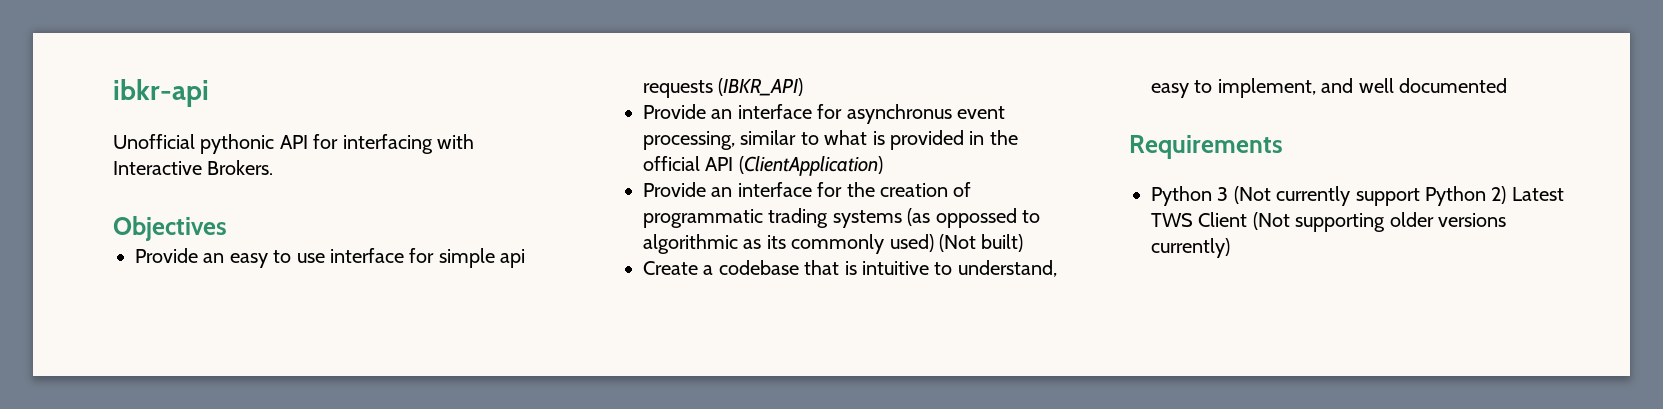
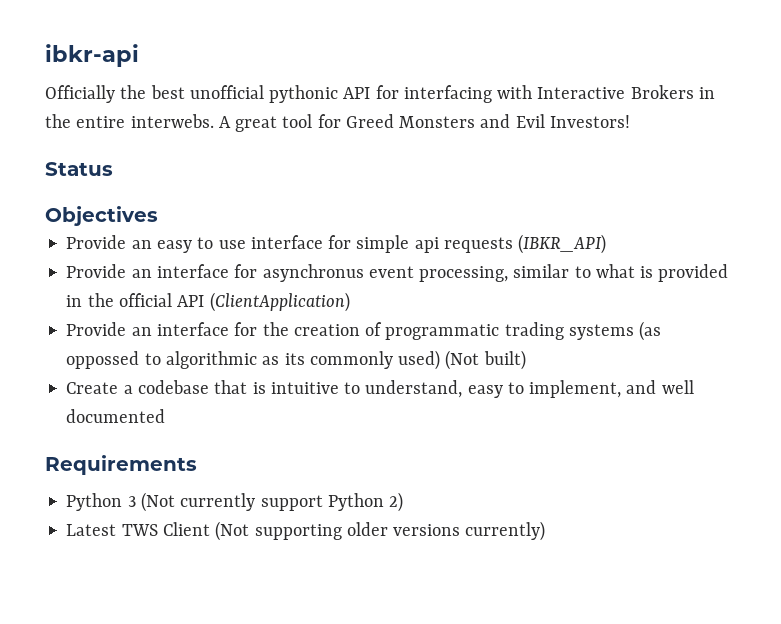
- Unofficial pythonic API for interfacing with Interactive Brokers.
+ Officially the best unofficial pythonic API for interfacing with Interactive Brokers in the entire interwebs. A great tool for Greed Monsters and Evil Investors!
+ Status
- Python 3 (Not currently support Python 2) Latest TWS Client (Not supporting older versions currently)
+ Python 3 (Not currently support Python 2)
+ Latest TWS Client (Not supporting older versions currently)

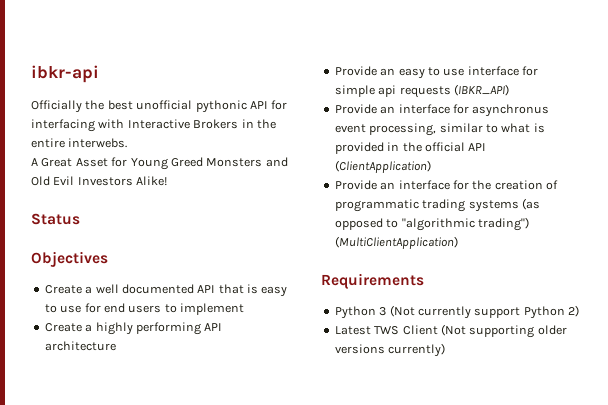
- Officially the best unofficial pythonic API for interfacing with Interactive Brokers in the entire interwebs. A great tool for Greed Monsters and Evil Investors!
+ Officially the best unofficial pythonic API for interfacing with Interactive Brokers in the entire interwebs.
+ A Great Asset for Young Greed Monsters and Old Evil Investors Alike!
  Status
  Objectives
+ Create a well documented API that is easy to use for end users to implement
+ Create a highly performing API architecture
- Provide an interface for the creation of programmatic trading systems (as oppossed to algorithmic as its commonly used) (Not built)
- Create a codebase that is intuitive to understand, easy to implement, and well documented
+ Provide an interface for the creation of programmatic trading systems (as opposed to "algorithmic trading") (MultiClientApplication)

